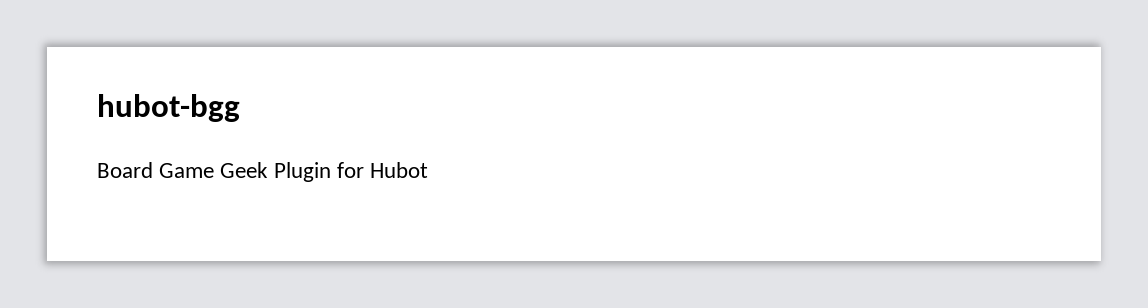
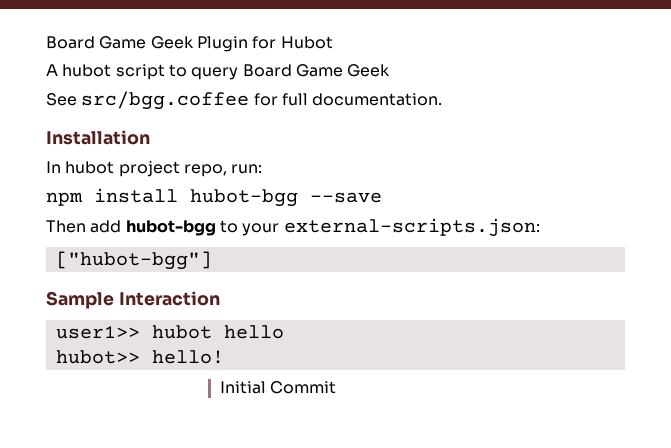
- hubot-bgg
+ A hubot script to query Board Game Geek
+ See src/bgg.coffee for full documentation.
+ Installation
+ In hubot project repo, run:
+ npm install hubot-bgg --save
+ Then add hubot-bgg to your external-scripts.json:
+ ["hubot-bgg"]
+ Sample Interaction
+ user1>> hubot hello
+ hubot>> hello!
+ Initial Commit

